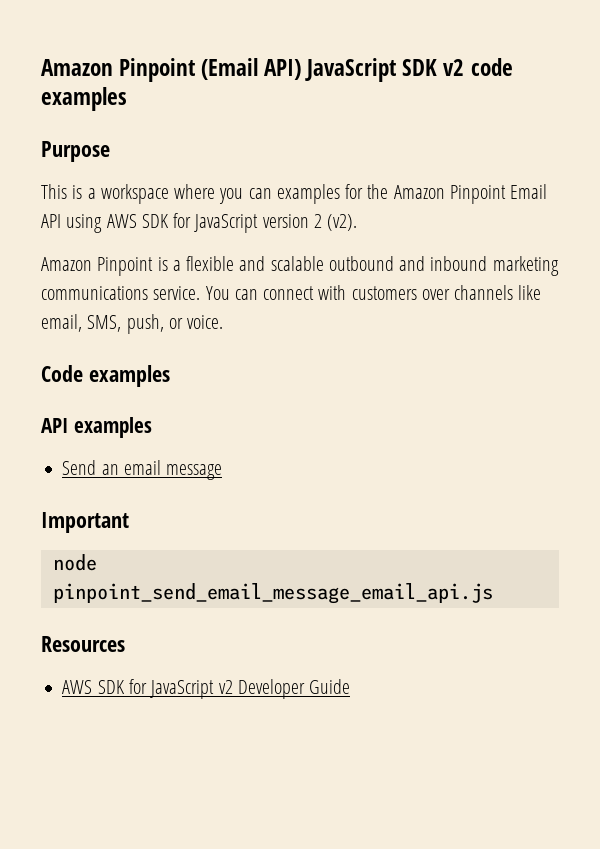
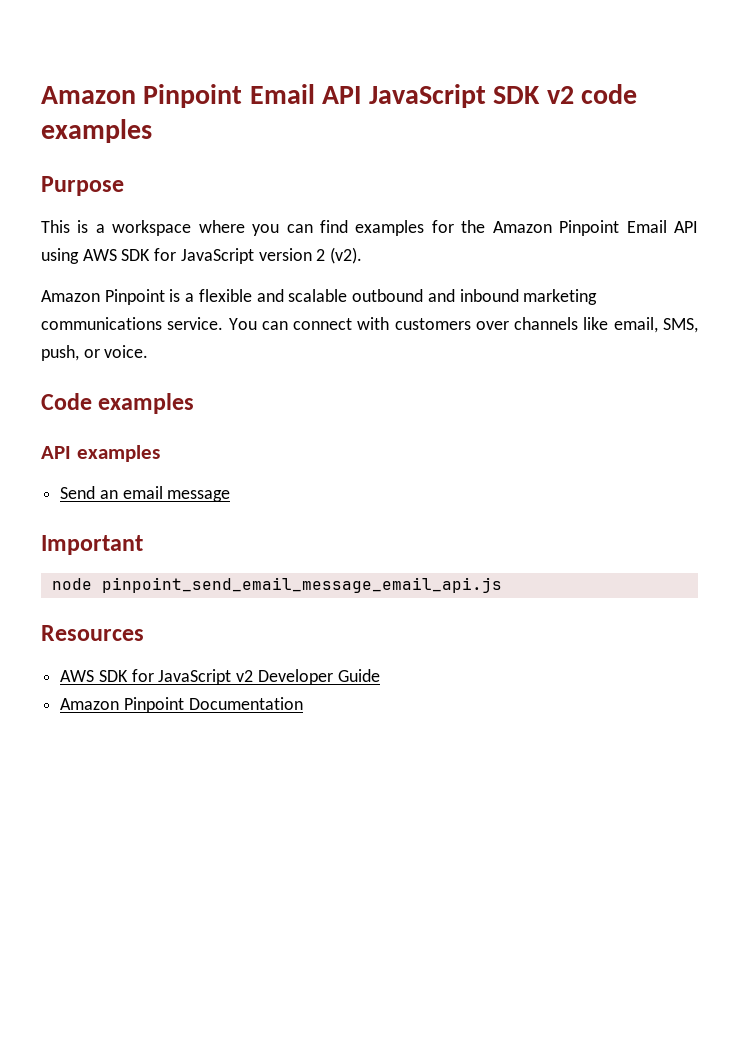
- Amazon Pinpoint (Email API) JavaScript SDK v2 code examples
+ Amazon Pinpoint Email API JavaScript SDK v2 code examples
- This is a workspace where you can examples for the Amazon Pinpoint Email API using AWS SDK for JavaScript version 2 (v2).
+ This is a workspace where you can find examples for the Amazon Pinpoint Email API using AWS SDK for JavaScript version 2 (v2).
+ Amazon Pinpoint Documentation

